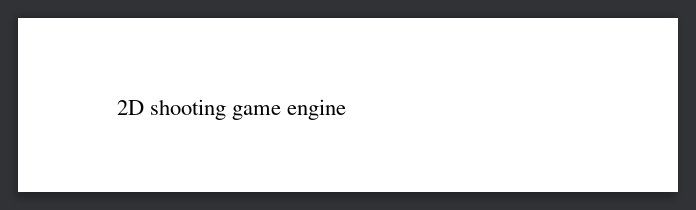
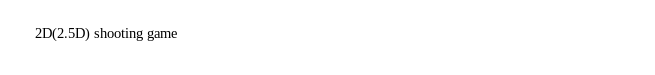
- 2D shooting game engine
+ 2D(2.5D) shooting game

